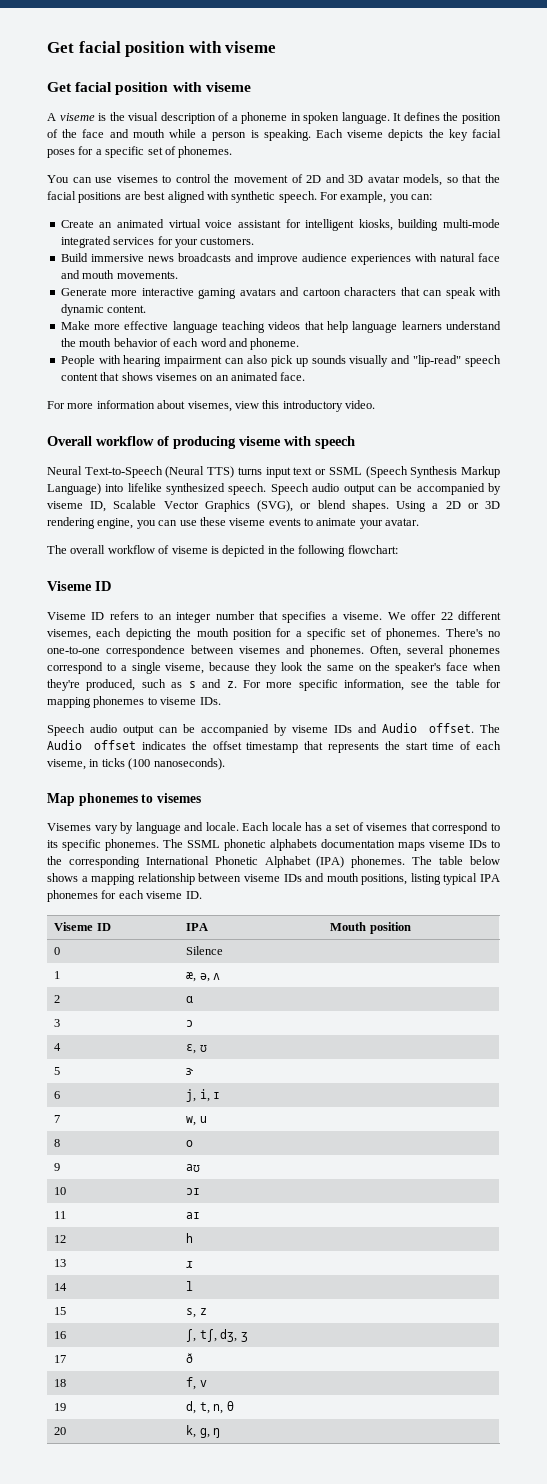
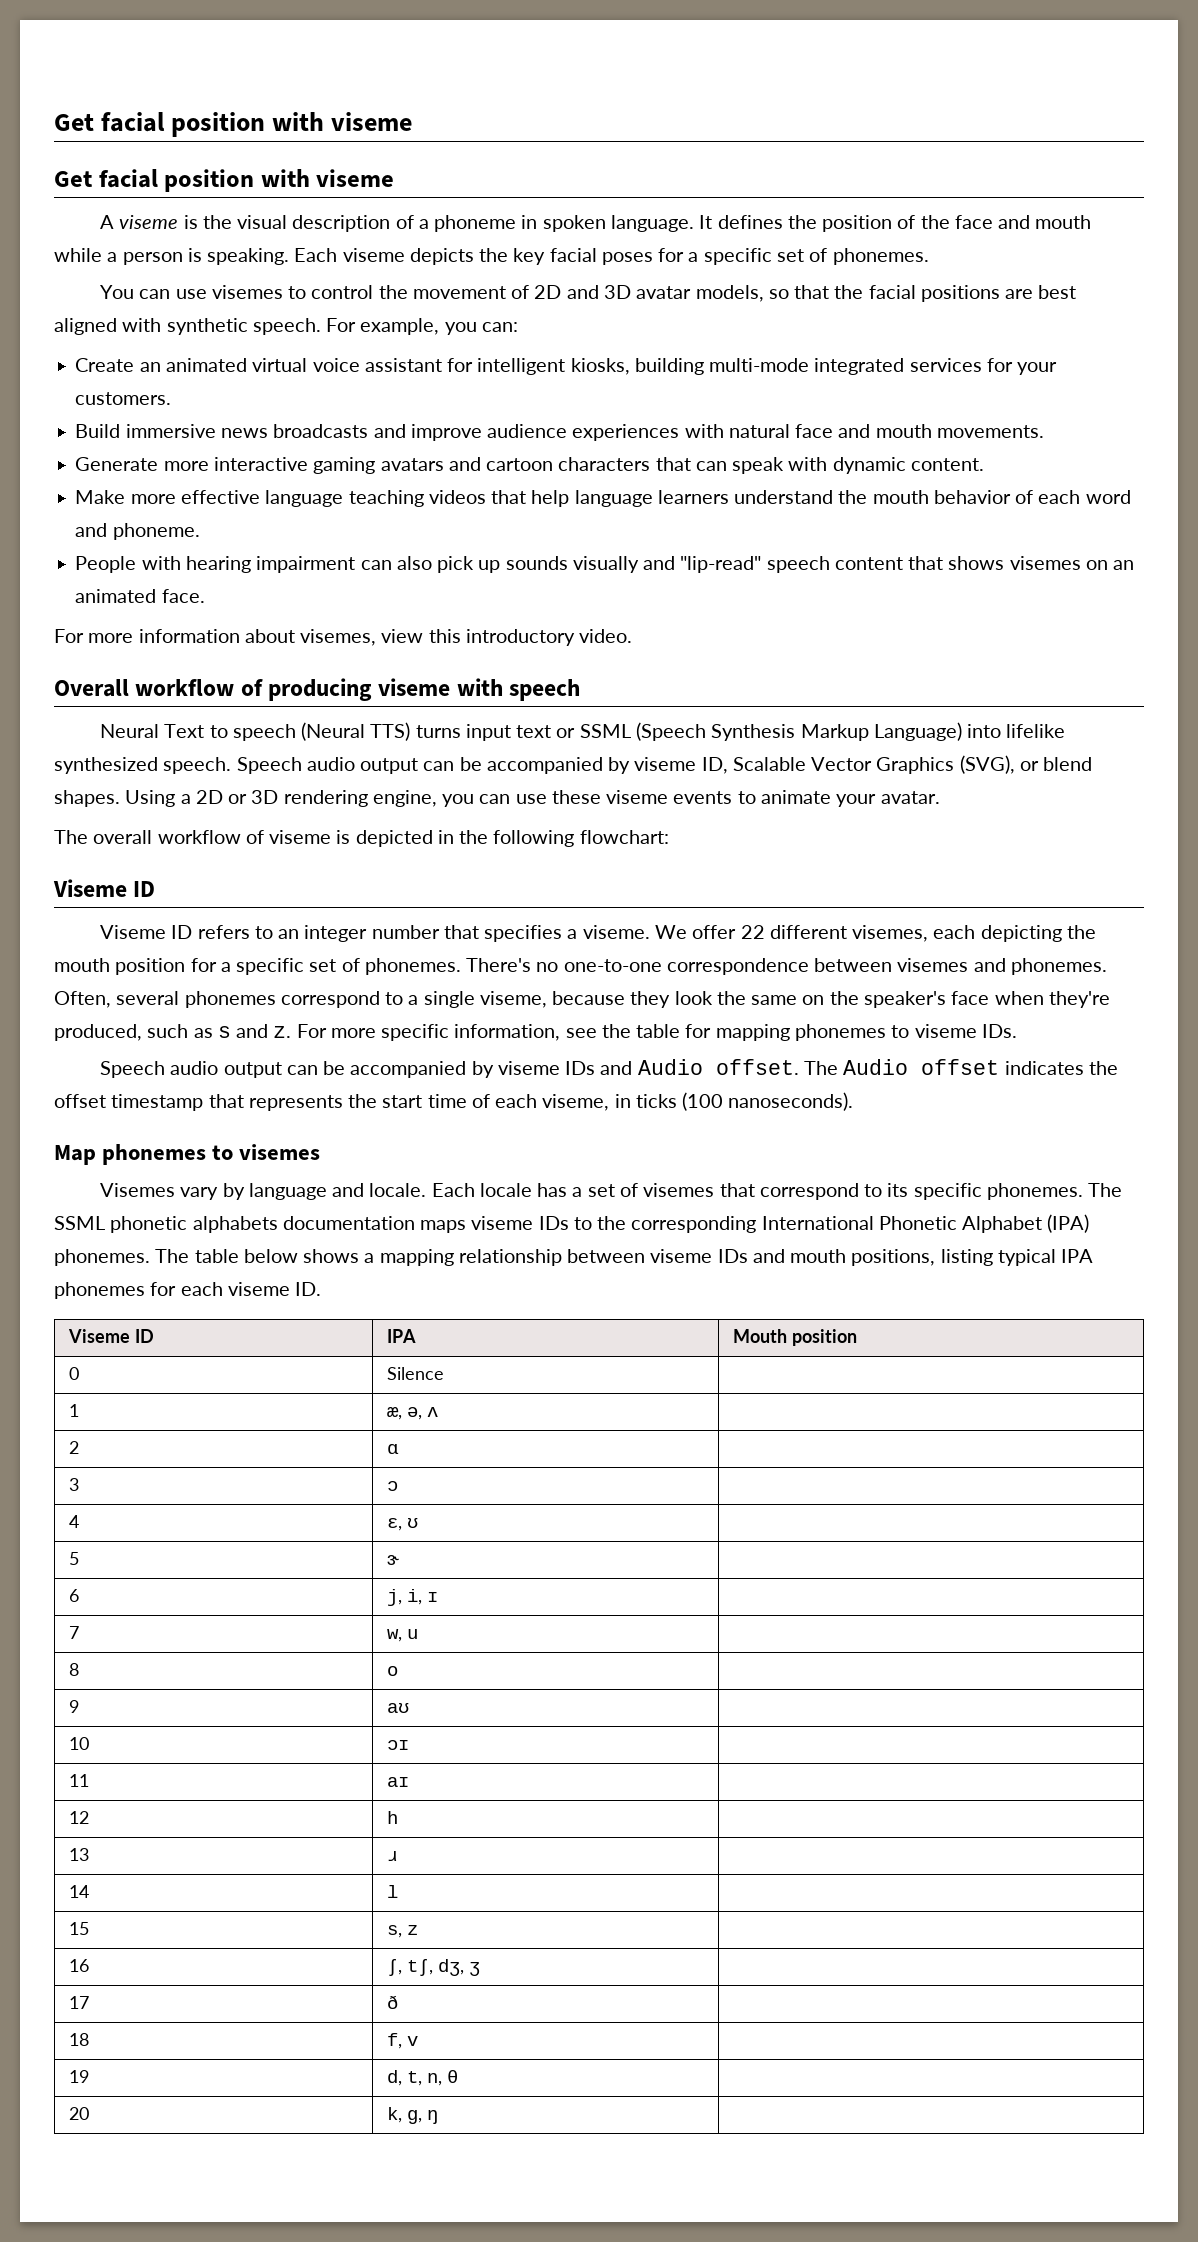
- Neural Text-to-Speech (Neural TTS) turns input text or SSML (Speech Synthesis Markup Language) into lifelike synthesized speech.
+ Neural Text to speech (Neural TTS) turns input text or SSML (Speech Synthesis Markup Language) into lifelike synthesized speech.

